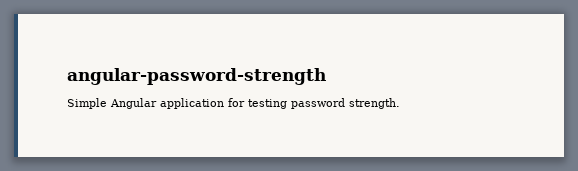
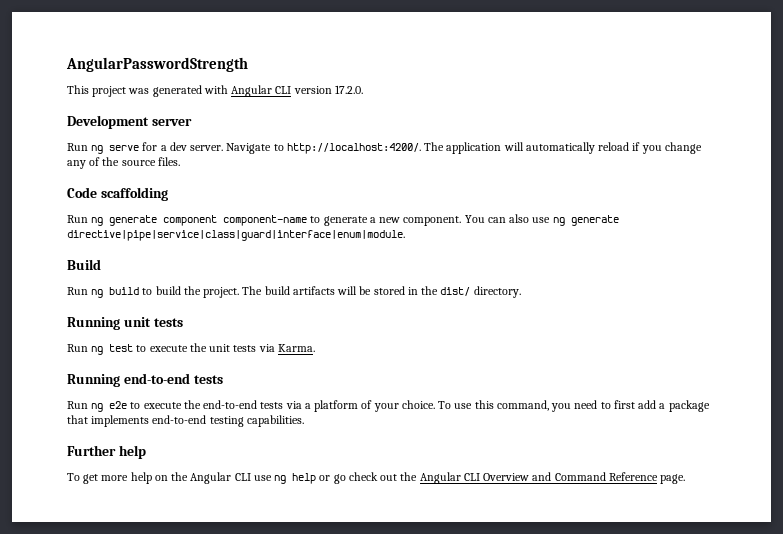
- angular-password-strength
- Simple Angular application for testing password strength.
+ AngularPasswordStrength
+ This project was generated with Angular CLI version 17.2.0.
+ Development server
+ Run ng serve for a dev server. Navigate to http://localhost:4200/. The application will automatically reload if you change any of the source files.
+ Code scaffolding
+ Run ng generate component component-name to generate a new component. You can also use ng generate directive|pipe|service|class|guard|interface|enum|module.
+ Build
+ Run ng build to build the project. The build artifacts will be stored in the dist/ directory.
+ Running unit tests
+ Run ng test to execute the unit tests via Karma.
+ Running end-to-end tests
+ Run ng e2e to execute the end-to-end tests via a platform of your choice. To use this command, you need to first add a package that implements end-to-end testing capabilities.
+ Further help
+ To get more help on the Angular CLI use ng help or go check out the Angular CLI Overview and Command Reference page.

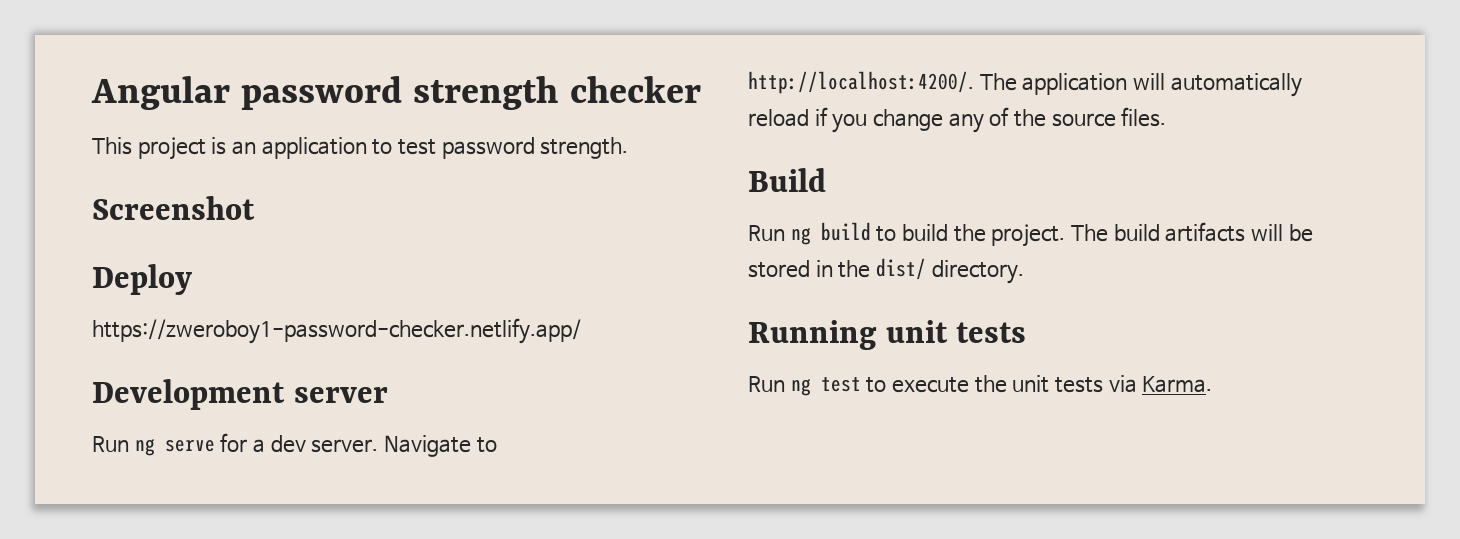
- AngularPasswordStrength
- This project was generated with Angular CLI version 17.2.0.
+ Angular password strength checker
+ This project is an application to test password strength.
+ Screenshot
+ Deploy
+ https://zweroboy1-password-checker.netlify.app/
- Code scaffolding
- Run ng generate component component-name to generate a new component. You can also use ng generate directive|pipe|service|class|guard|interface|enum|module.
- Running end-to-end tests
- Run ng e2e to execute the end-to-end tests via a platform of your choice. To use this command, you need to first add a package that implements end-to-end testing capabilities.
- Further help
- To get more help on the Angular CLI use ng help or go check out the Angular CLI Overview and Command Reference page.

